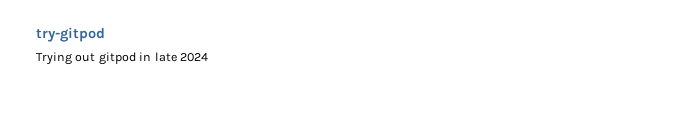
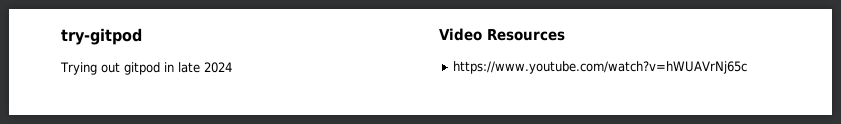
+ Video Resources
+ https://www.youtube.com/watch?v=hWUAVrNj65c

